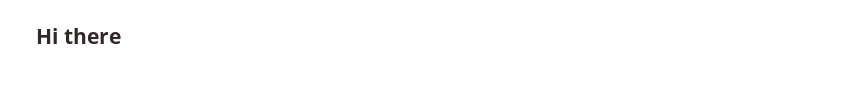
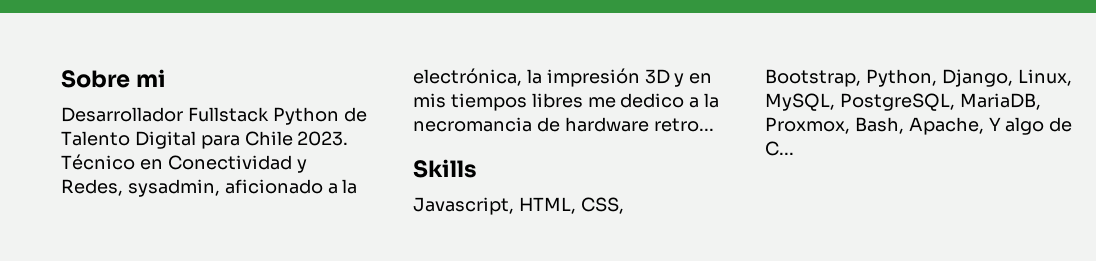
- Hi there
+ Sobre mi
+ Desarrollador Fullstack Python de Talento Digital para Chile 2023. Técnico en Conectividad y Redes, sysadmin, aficionado a la electrónica, la impresión 3D y en mis tiempos libres me dedico a la necromancia de hardware retro...
+ Skills
+ Javascript, HTML, CSS, Bootstrap, Python, Django, Linux, MySQL, PostgreSQL, MariaDB, Proxmox, Bash, Apache, Y algo de C...

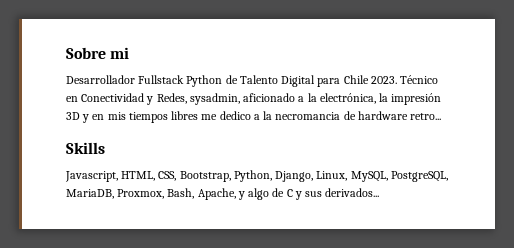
- Javascript, HTML, CSS, Bootstrap, Python, Django, Linux, MySQL, PostgreSQL, MariaDB, Proxmox, Bash, Apache, Y algo de C...
+ Javascript, HTML, CSS, Bootstrap, Python, Django, Linux, MySQL, PostgreSQL, MariaDB, Proxmox, Bash, Apache, y algo de C y sus derivados...

